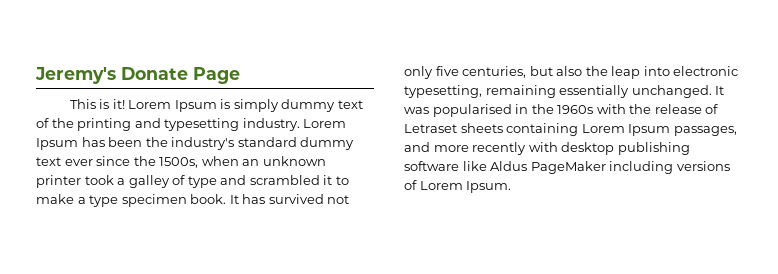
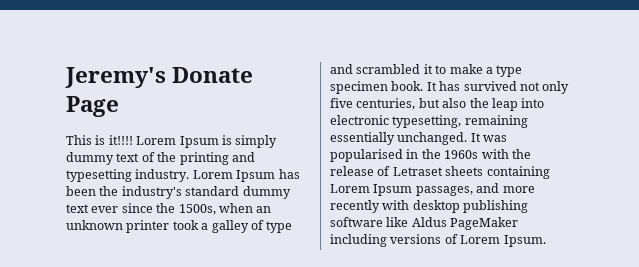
- This is it!
+ This is it!!!!

